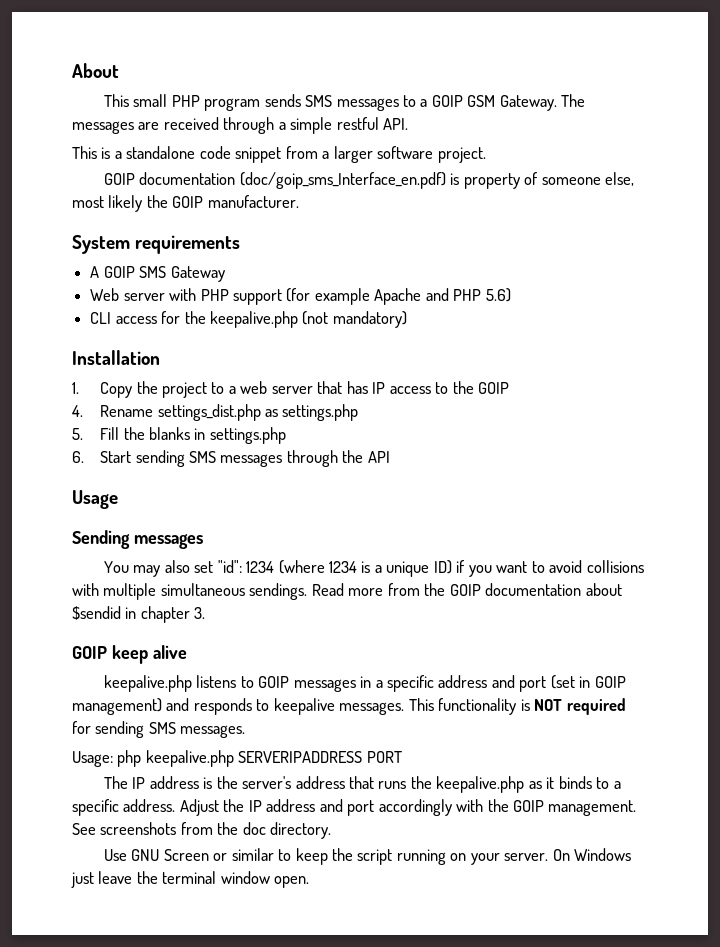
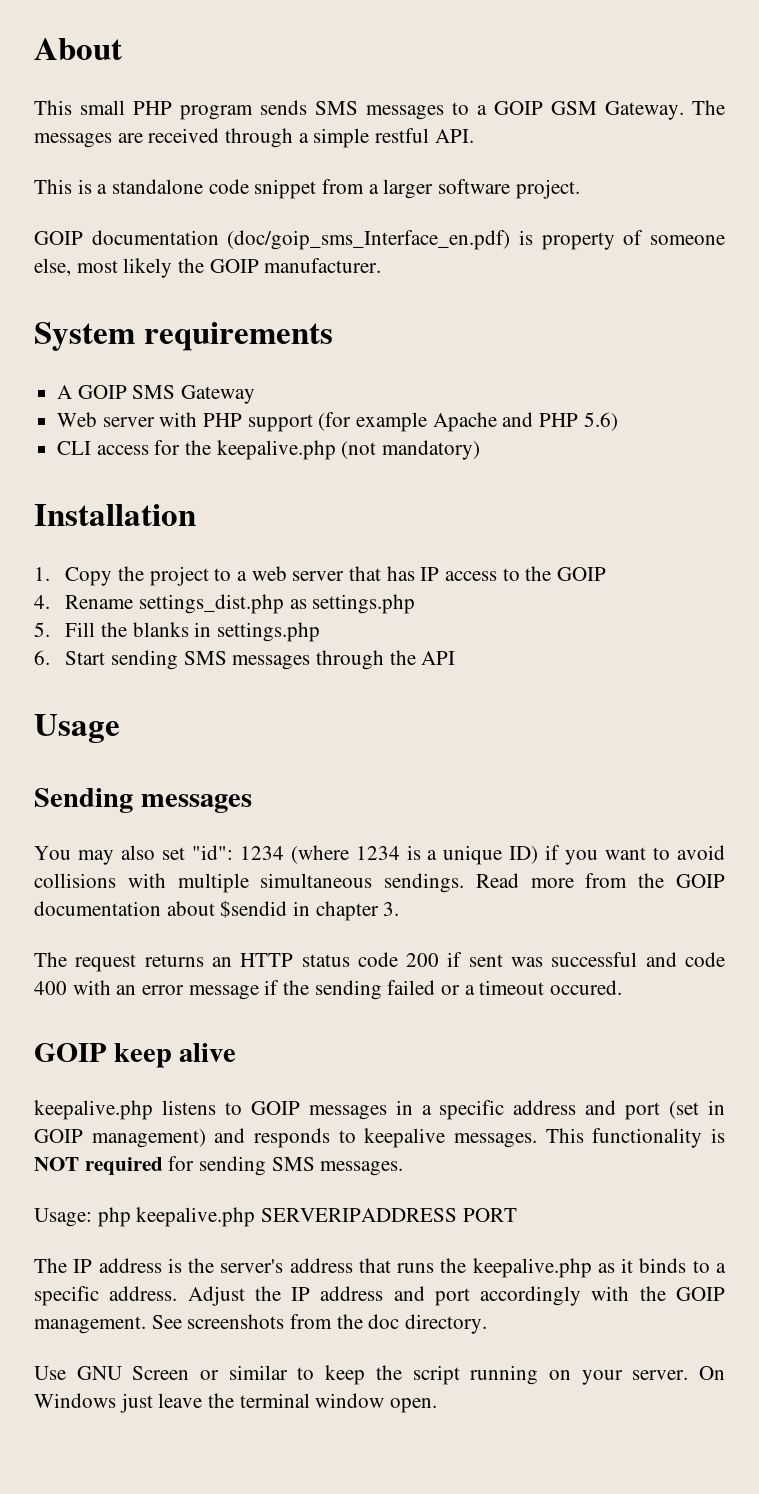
+ The request returns an HTTP status code 200 if sent was successful and code 400 with an error message if the sending failed or a timeout occured.

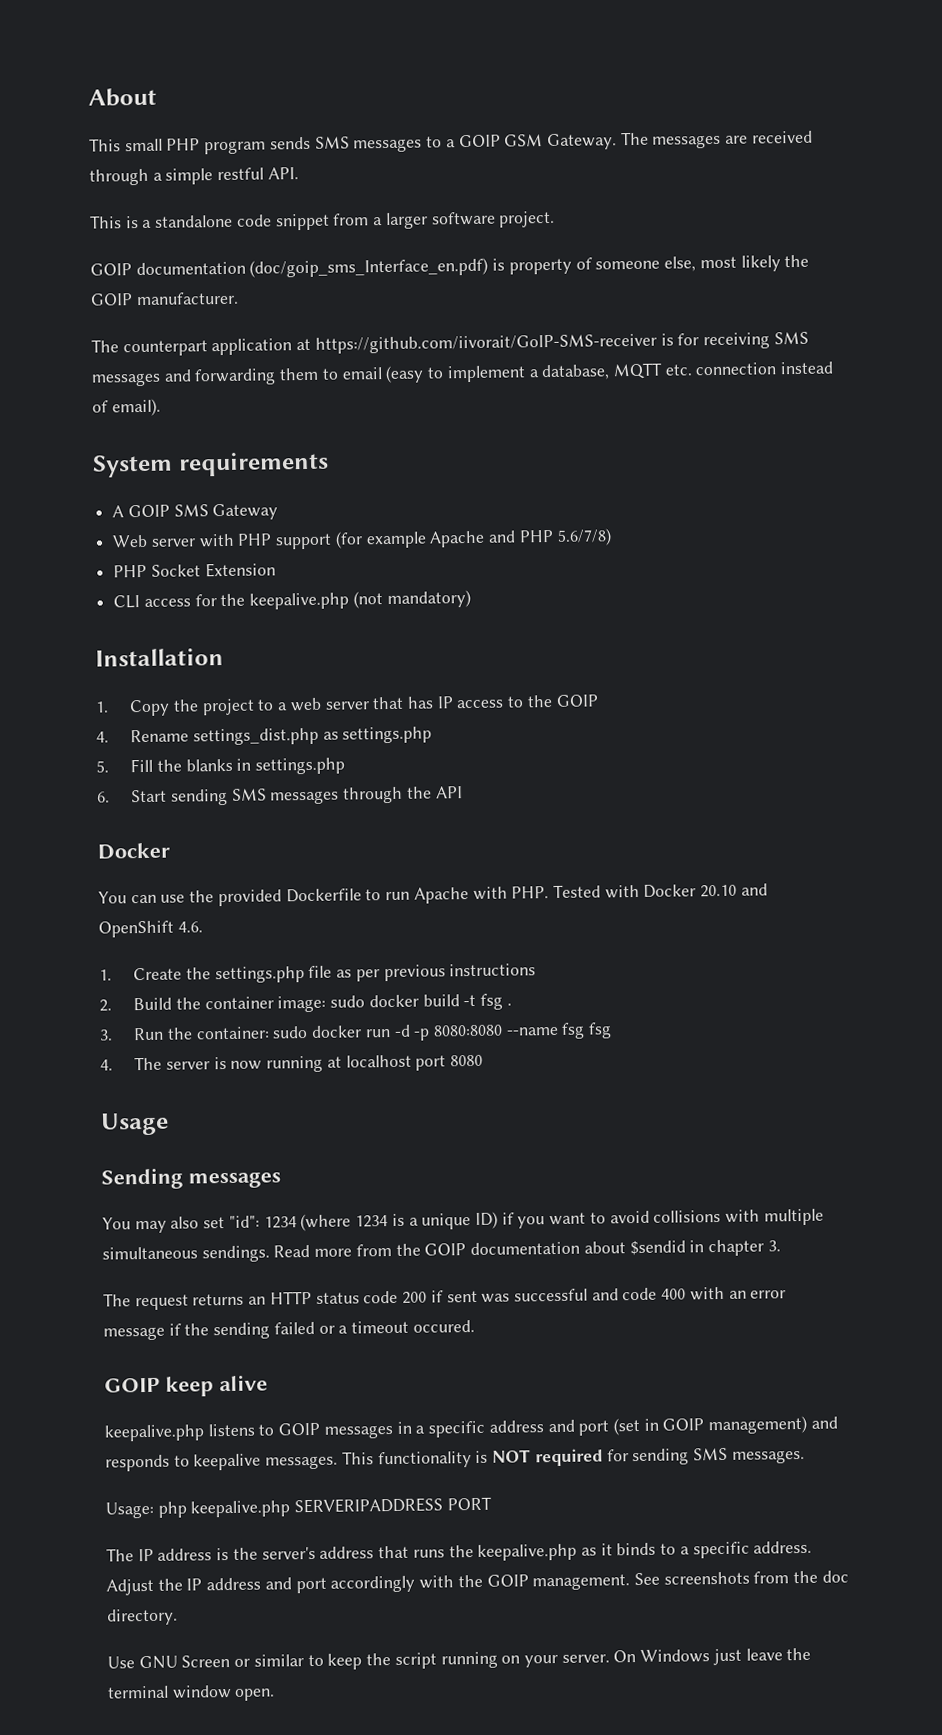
+ The counterpart application at https://github.com/iivorait/GoIP-SMS-receiver is for receiving SMS messages and forwarding them to email (easy to implement a database, MQTT etc. connection instead of email).
- Web server with PHP support (for example Apache and PHP 5.6)
+ Web server with PHP support (for example Apache and PHP 5.6/7/8)
+ PHP Socket Extension
  6. Start sending SMS messages through the API
+ Docker
+ You can use the provided Dockerfile to run Apache with PHP. Tested with Docker 20.10 and OpenShift 4.6.
+ 1. Create the settings.php file as per previous instructions
+ 2. Build the container image: sudo docker build -t fsg .
+ 3. Run the container: sudo docker run -d -p 8080:8080 --name fsg fsg
+ 4. The server is now running at localhost port 8080

